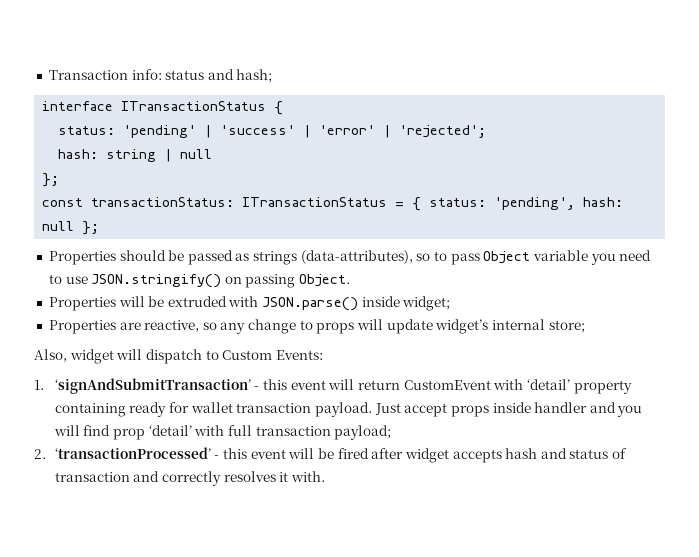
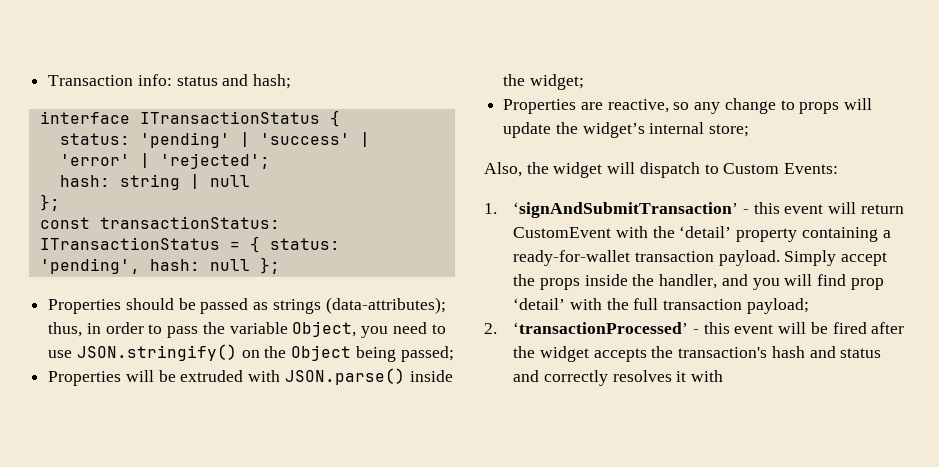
- Properties should be passed as strings (data-attributes), so to pass Object variable you need to use JSON.stringify() on passing Object.
+ Properties should be passed as strings (data-attributes); thus, in order to pass the variable Object, you need to use JSON.stringify() on the Object being passed;
- Properties will be extruded with JSON.parse() inside widget;
+ Properties will be extruded with JSON.parse() inside the widget;
- Properties are reactive, so any change to props will update widget’s internal store;
+ Properties are reactive, so any change to props will update the widget’s internal store;
- Also, widget will dispatch to Custom Events:
+ Also, the widget will dispatch to Custom Events:
- 1. ‘signAndSubmitTransaction’ - this event will return CustomEvent with ‘detail’ property containing ready for wallet transaction payload. Just accept props inside handler and you will find prop ‘detail’ with full transaction payload;
+ 1. ‘signAndSubmitTransaction’ - this event will return CustomEvent with the ‘detail’ property containing a ready-for-wallet transaction payload. Simply accept the props inside the handler, and you will find prop ‘detail’ with the full transaction payload;
- 2. ‘transactionProcessed’ - this event will be fired after widget accepts hash and status of transaction and correctly resolves it with.
+ 2. ‘transactionProcessed’ - this event will be fired after the widget accepts the transaction's hash and status and correctly resolves it with

